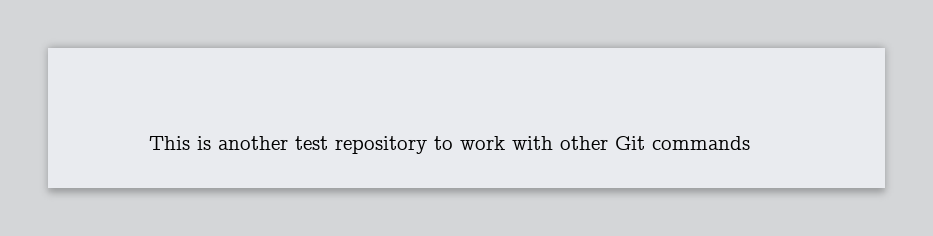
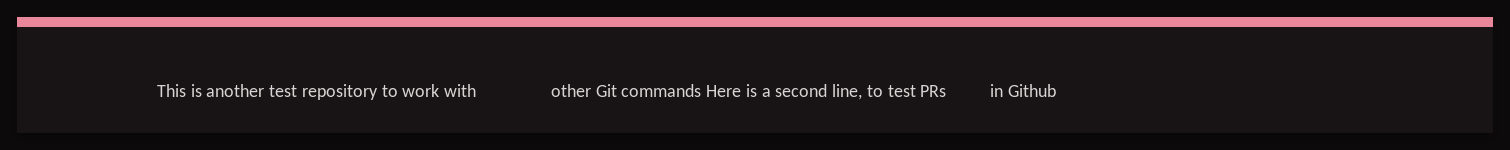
- This is another test repository to work with other Git commands
+ This is another test repository to work with other Git commands Here is a second line, to test PRs in Github

